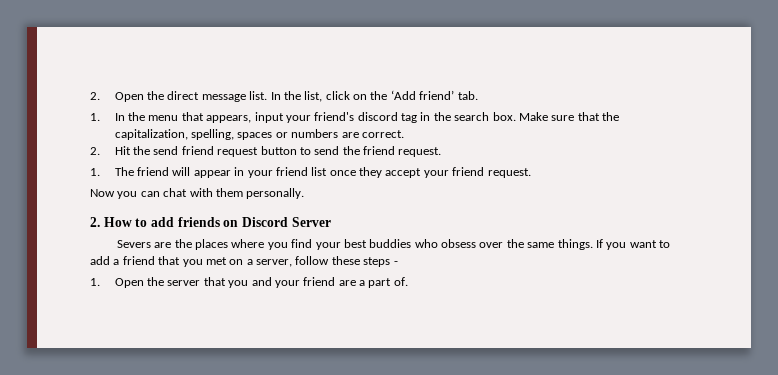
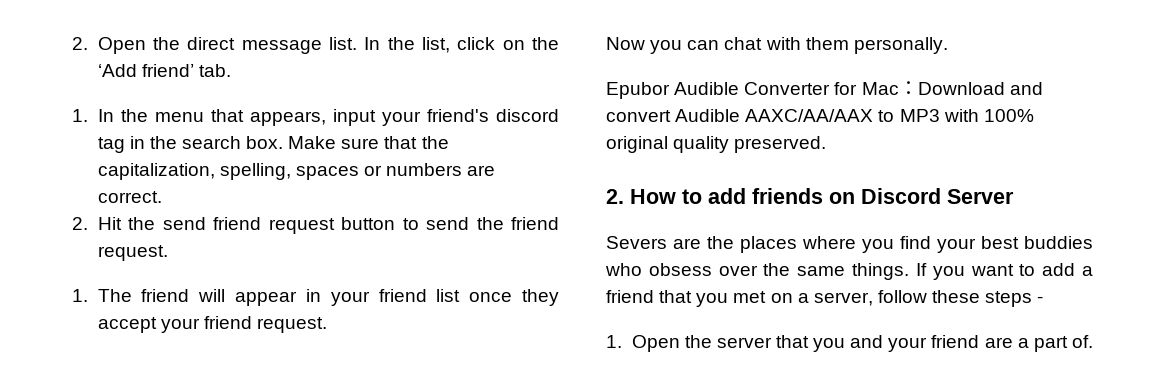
+ Epubor Audible Converter for Mac：Download and convert Audible AAXC/AA/AAX to MP3 with 100% original quality preserved.

